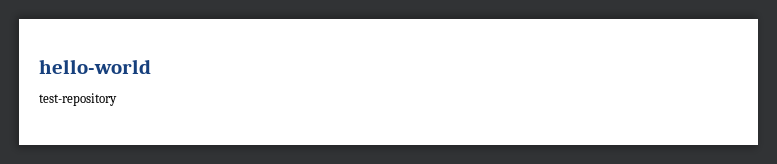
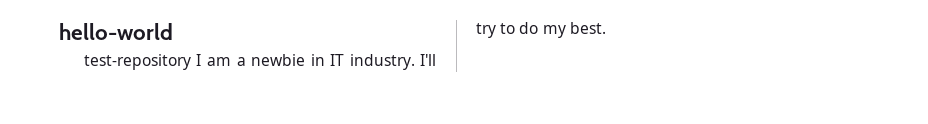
- test-repository
+ test-repository I am a newbie in IT industry. I'll try to do my best.

